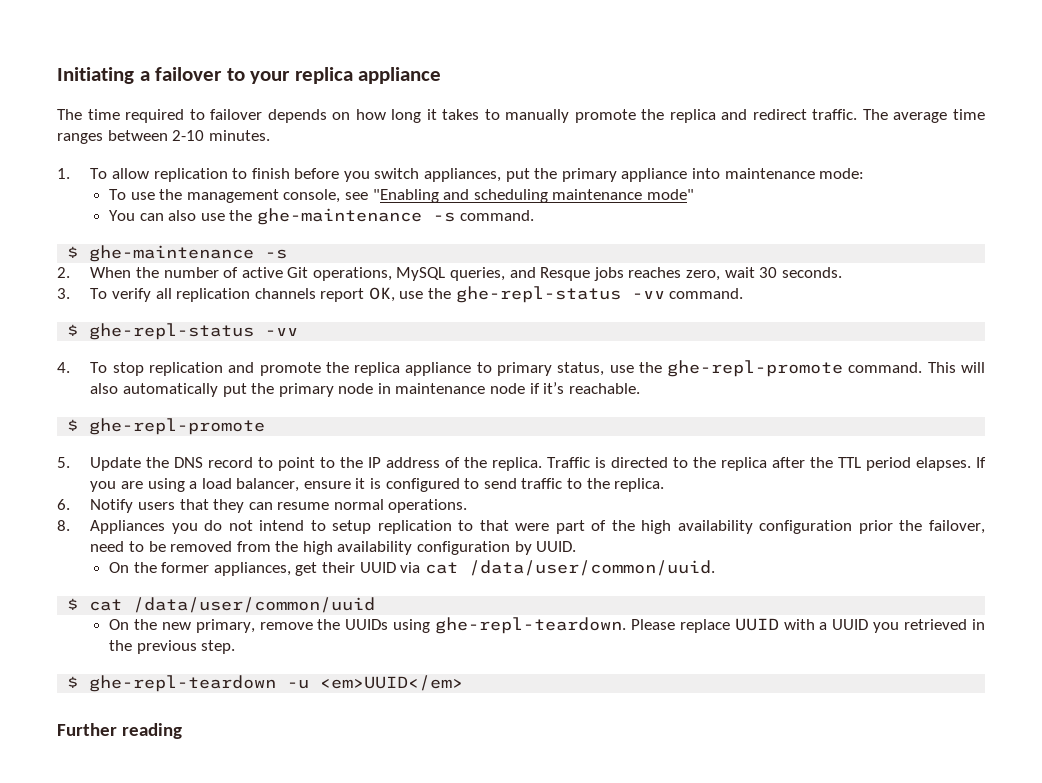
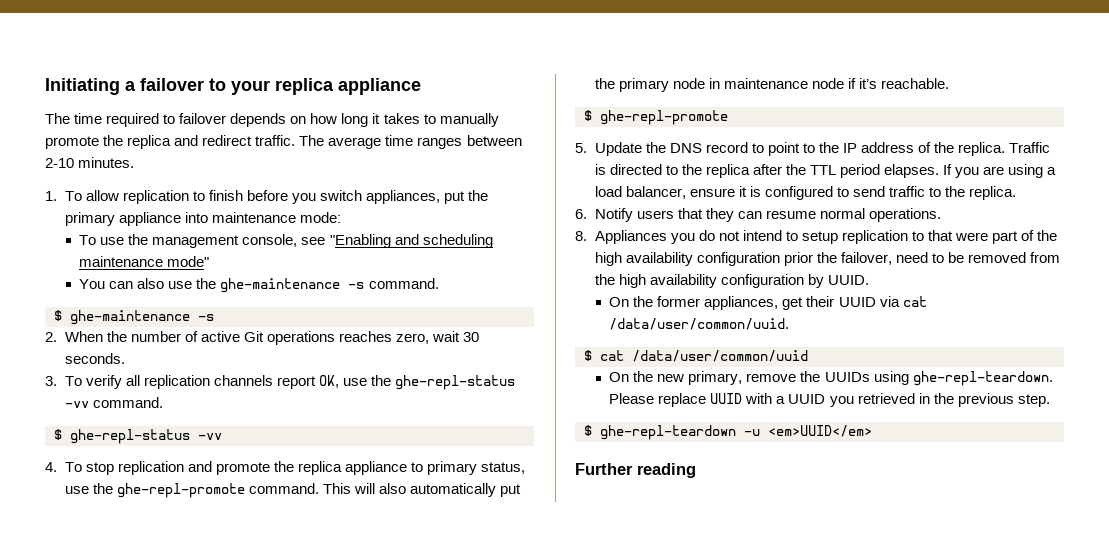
- 2. When the number of active Git operations, MySQL queries, and Resque jobs reaches zero, wait 30 seconds.
+ 2. When the number of active Git operations reaches zero, wait 30 seconds.

